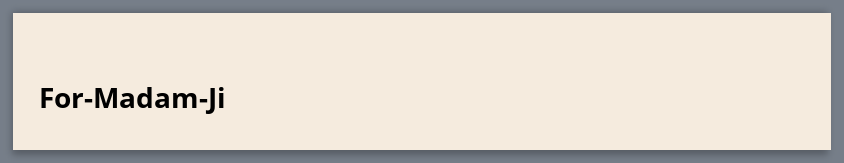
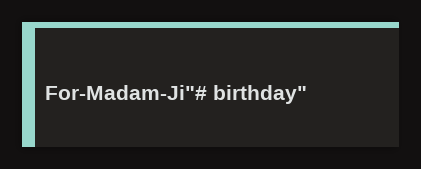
- For-Madam-Ji
+ For-Madam-Ji"# birthday"

